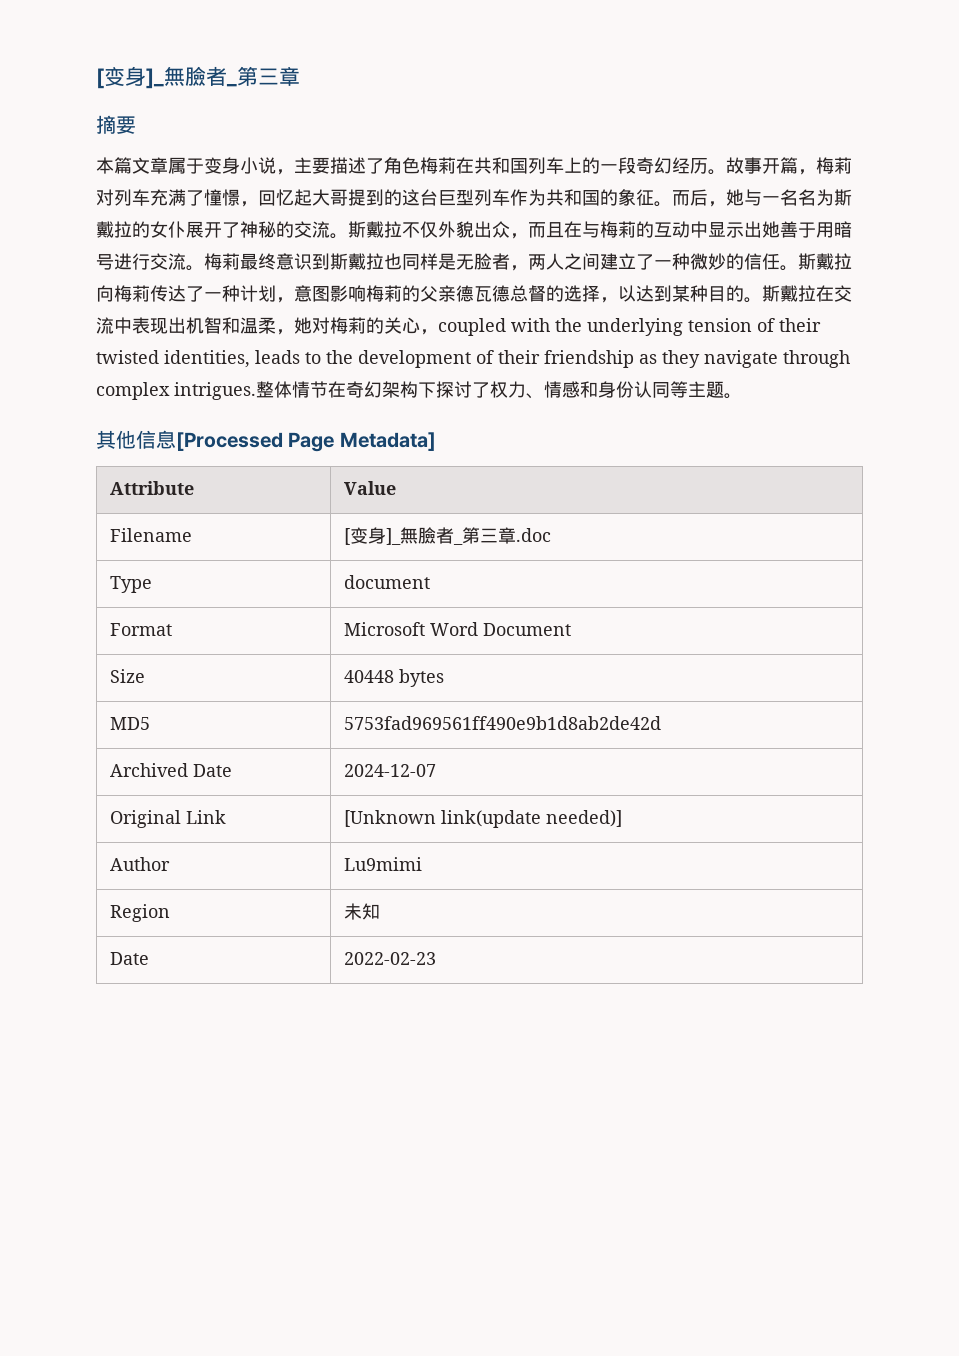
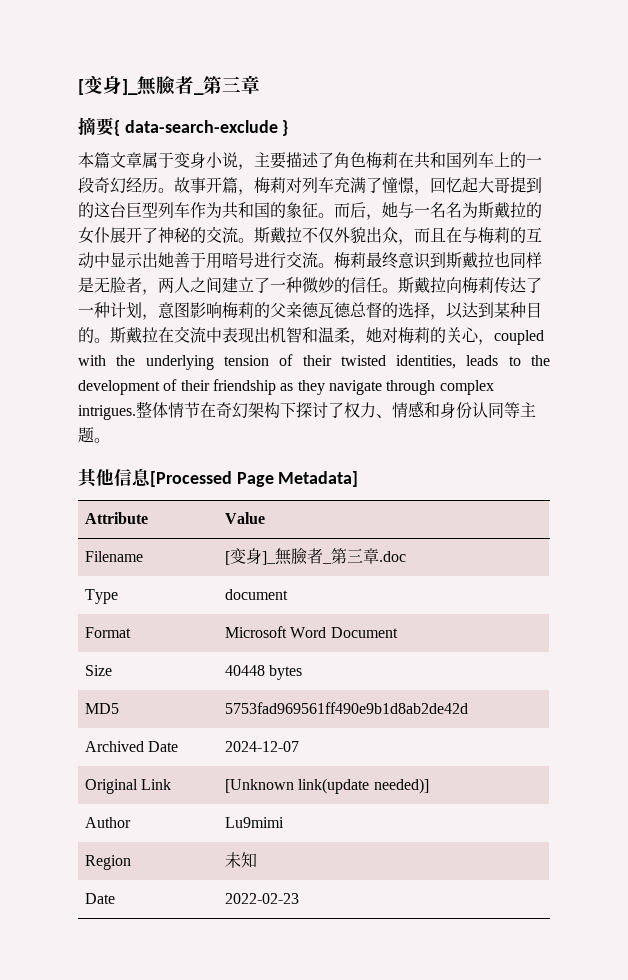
- 摘要
+ 摘要{ data-search-exclude }

